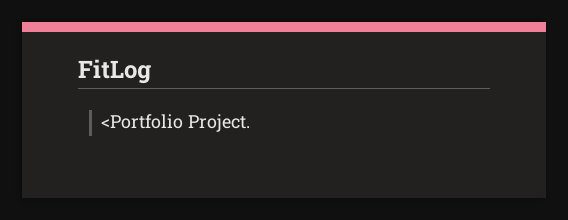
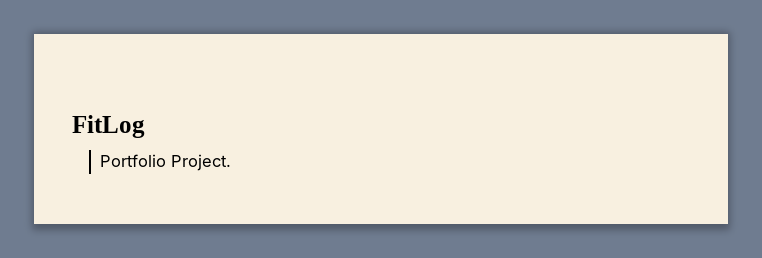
- <Portfolio Project.
+ Portfolio Project.

